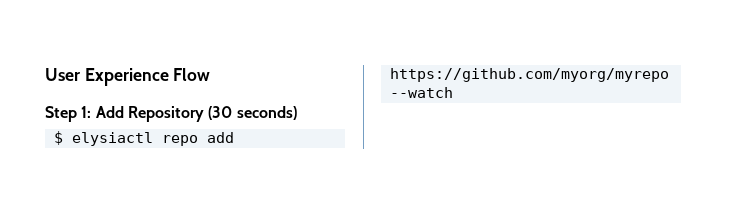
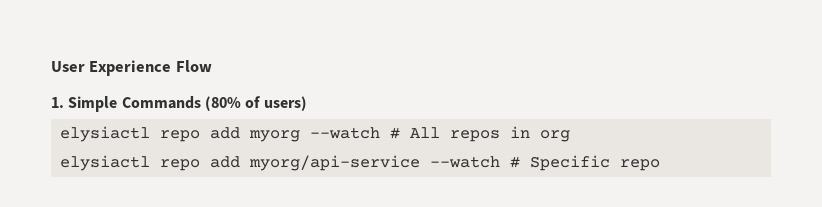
- Step 1: Add Repository (30 seconds)
- $ elysiactl repo add https://github.com/myorg/myrepo --watch
+ 1. Simple Commands (80% of users)
+ elysiactl repo add myorg --watch # All repos in org
+ elysiactl repo add myorg/api-service --watch # Specific repo

